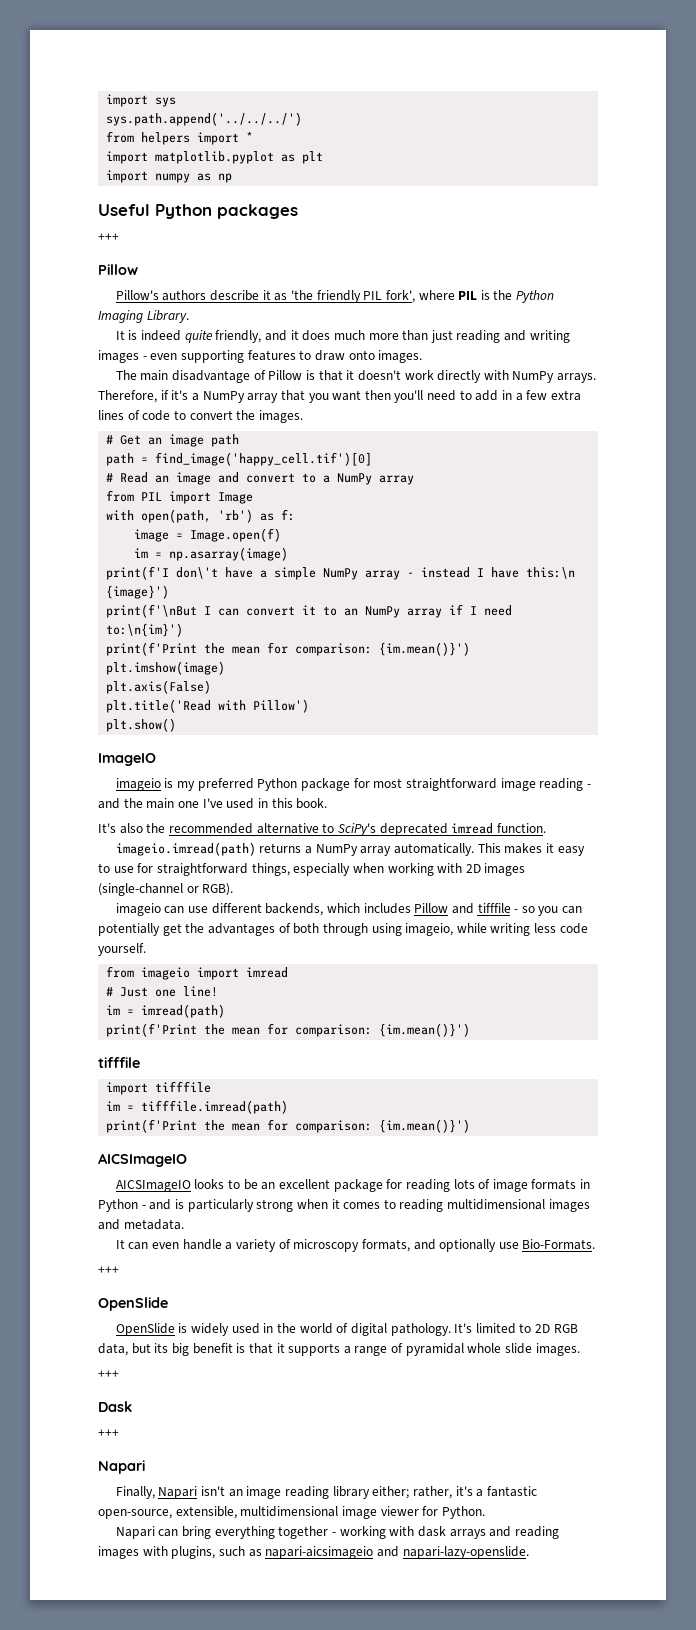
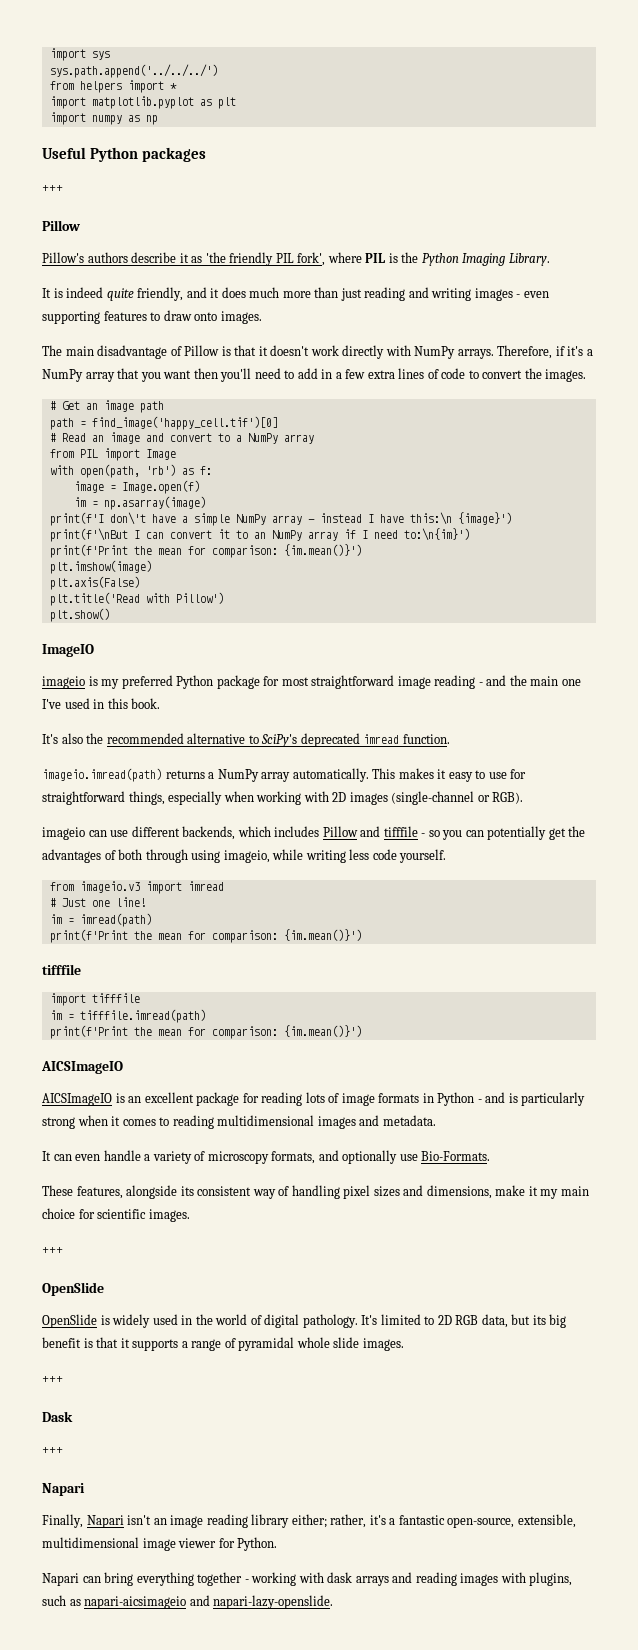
- from imageio import imread
+ from imageio.v3 import imread
- AICSImageIO looks to be an excellent package for reading lots of image formats in Python - and is particularly strong when it comes to reading multidimensional images and metadata.
+ AICSImageIO is an excellent package for reading lots of image formats in Python - and is particularly strong when it comes to reading multidimensional images and metadata.
+ These features, alongside its consistent way of handling pixel sizes and dimensions, make it my main choice for scientific images.

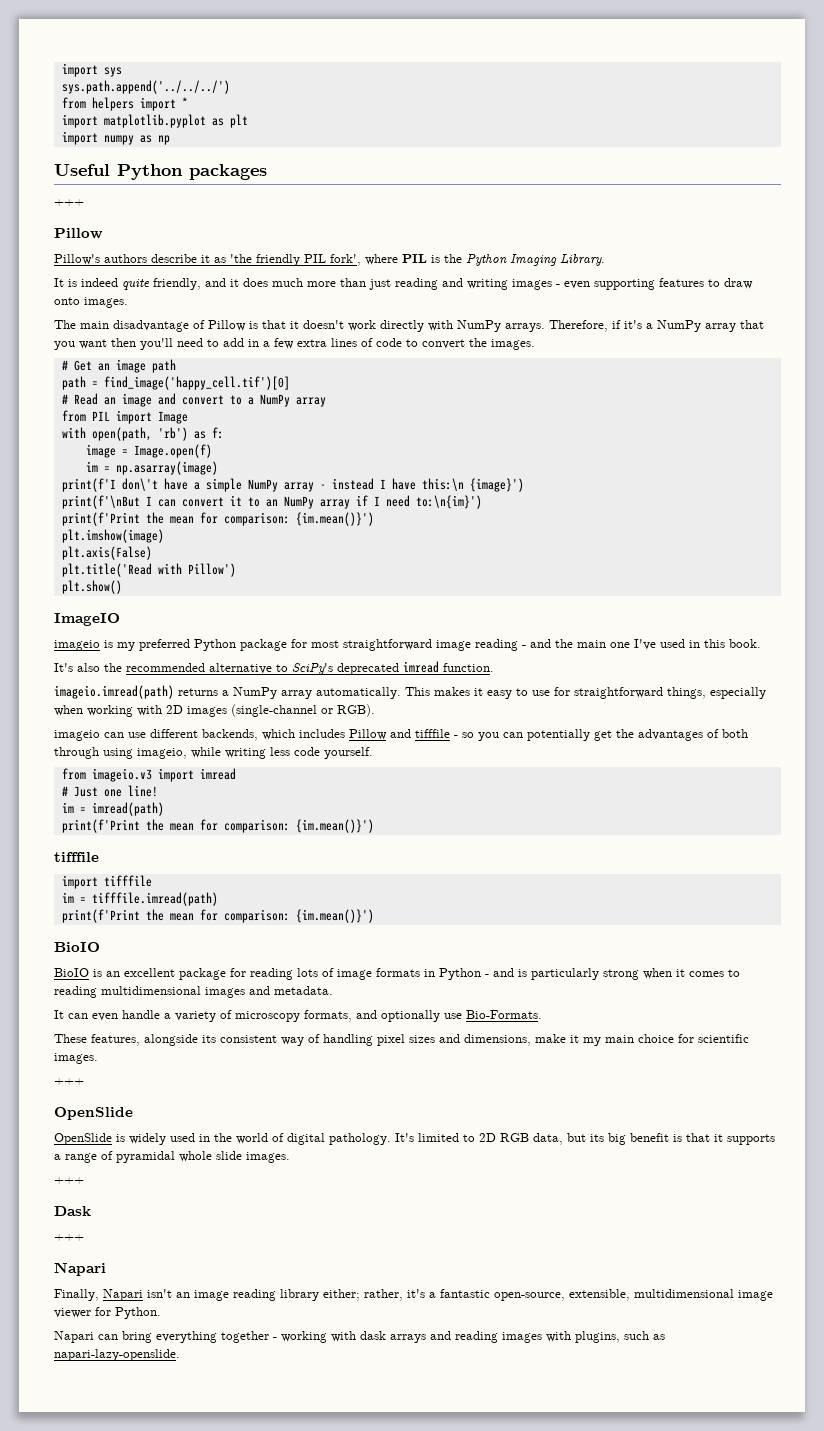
  im = tifffile.imread(path)
  print(f'Print the mean for comparison: {im.mean()}')
- AICSImageIO
- AICSImageIO is an excellent package for reading lots of image formats in Python - and is particularly strong when it comes to reading multidimensional images and metadata.
+ BioIO
+ BioIO is an excellent package for reading lots of image formats in Python - and is particularly strong when it comes to reading multidimensional images and metadata.
- Napari can bring everything together - working with dask arrays and reading images with plugins, such as napari-aicsimageio and napari-lazy-openslide.
+ Napari can bring everything together - working with dask arrays and reading images with plugins, such as napari-lazy-openslide.

